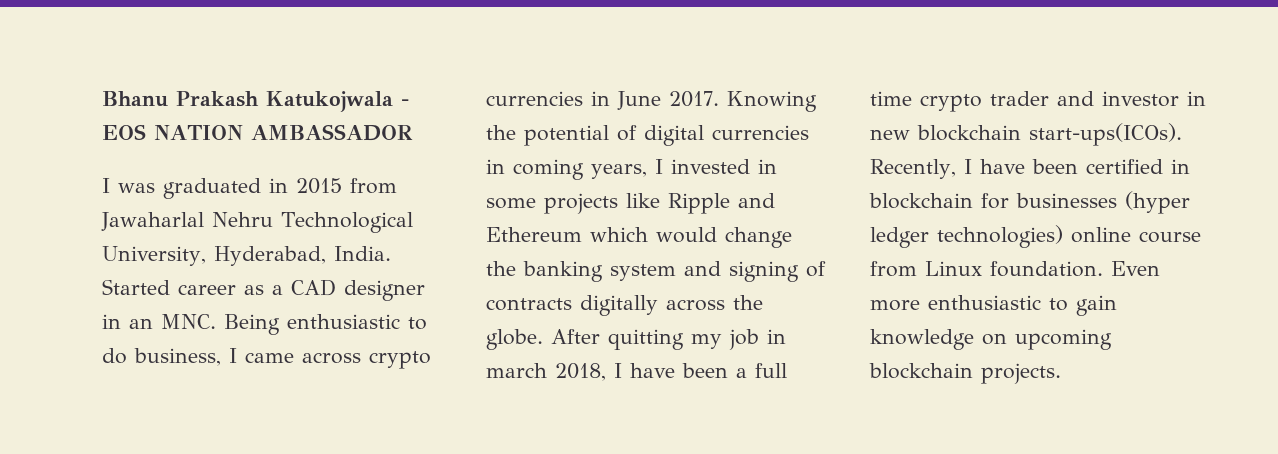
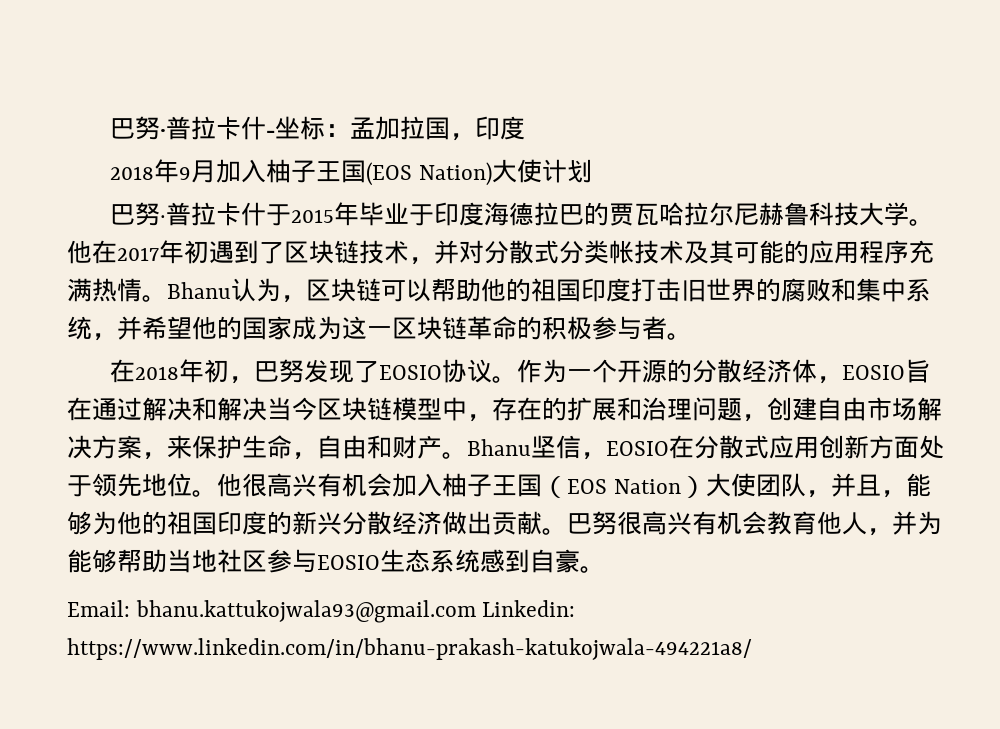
- Bhanu Prakash Katukojwala - EOS NATION AMBASSADOR
- I was graduated in 2015 from Jawaharlal Nehru Technological University, Hyderabad, India. Started career as a CAD designer in an MNC. Being enthusiastic to do business, I came across crypto currencies in June 2017. Knowing the potential of digital currencies in coming years, I invested in some projects like Ripple and Ethereum which would change the banking system and signing of contracts digitally across the globe. After quitting my job in march 2018, I have been a full time crypto trader and investor in new blockchain start-ups(ICOs). Recently, I have been certified in blockchain for businesses (hyper ledger technologies) online course from Linux foundation. Even more enthusiastic to gain knowledge on upcoming blockchain projects.
+ 巴努·普拉卡什-坐标：孟加拉国，印度
+ 2018年9月加入柚子王国(EOS Nation)大使计划
+ 巴努·普拉卡什于2015年毕业于印度海德拉巴的贾瓦哈拉尔尼赫鲁科技大学。他在2017年初遇到了区块链技术，并对分散式分类帐技术及其可能的应用程序充满热情。Bhanu认为，区块链可以帮助他的祖国印度打击旧世界的腐败和集中系统，并希望他的国家成为这一区块链革命的积极参与者。
+ 在2018年初，巴努发现了EOSIO协议。作为一个开源的分散经济体，EOSIO旨在通过解决和解决当今区块链模型中，存在的扩展和治理问题，创建自由市场解决方案，来保护生命，自由和财产。Bhanu坚信，EOSIO在分散式应用创新方面处于领先地位。他很高兴有机会加入柚子王国（EOS Nation）大使团队，并且，能够为他的祖国印度的新兴分散经济做出贡献。巴努很高兴有机会教育他人，并为能够帮助当地社区参与EOSIO生态系统感到自豪。
+ Email: bhanu.kattukojwala93@gmail.com Linkedin: https://www.linkedin.com/in/bhanu-prakash-katukojwala-494221a8/

